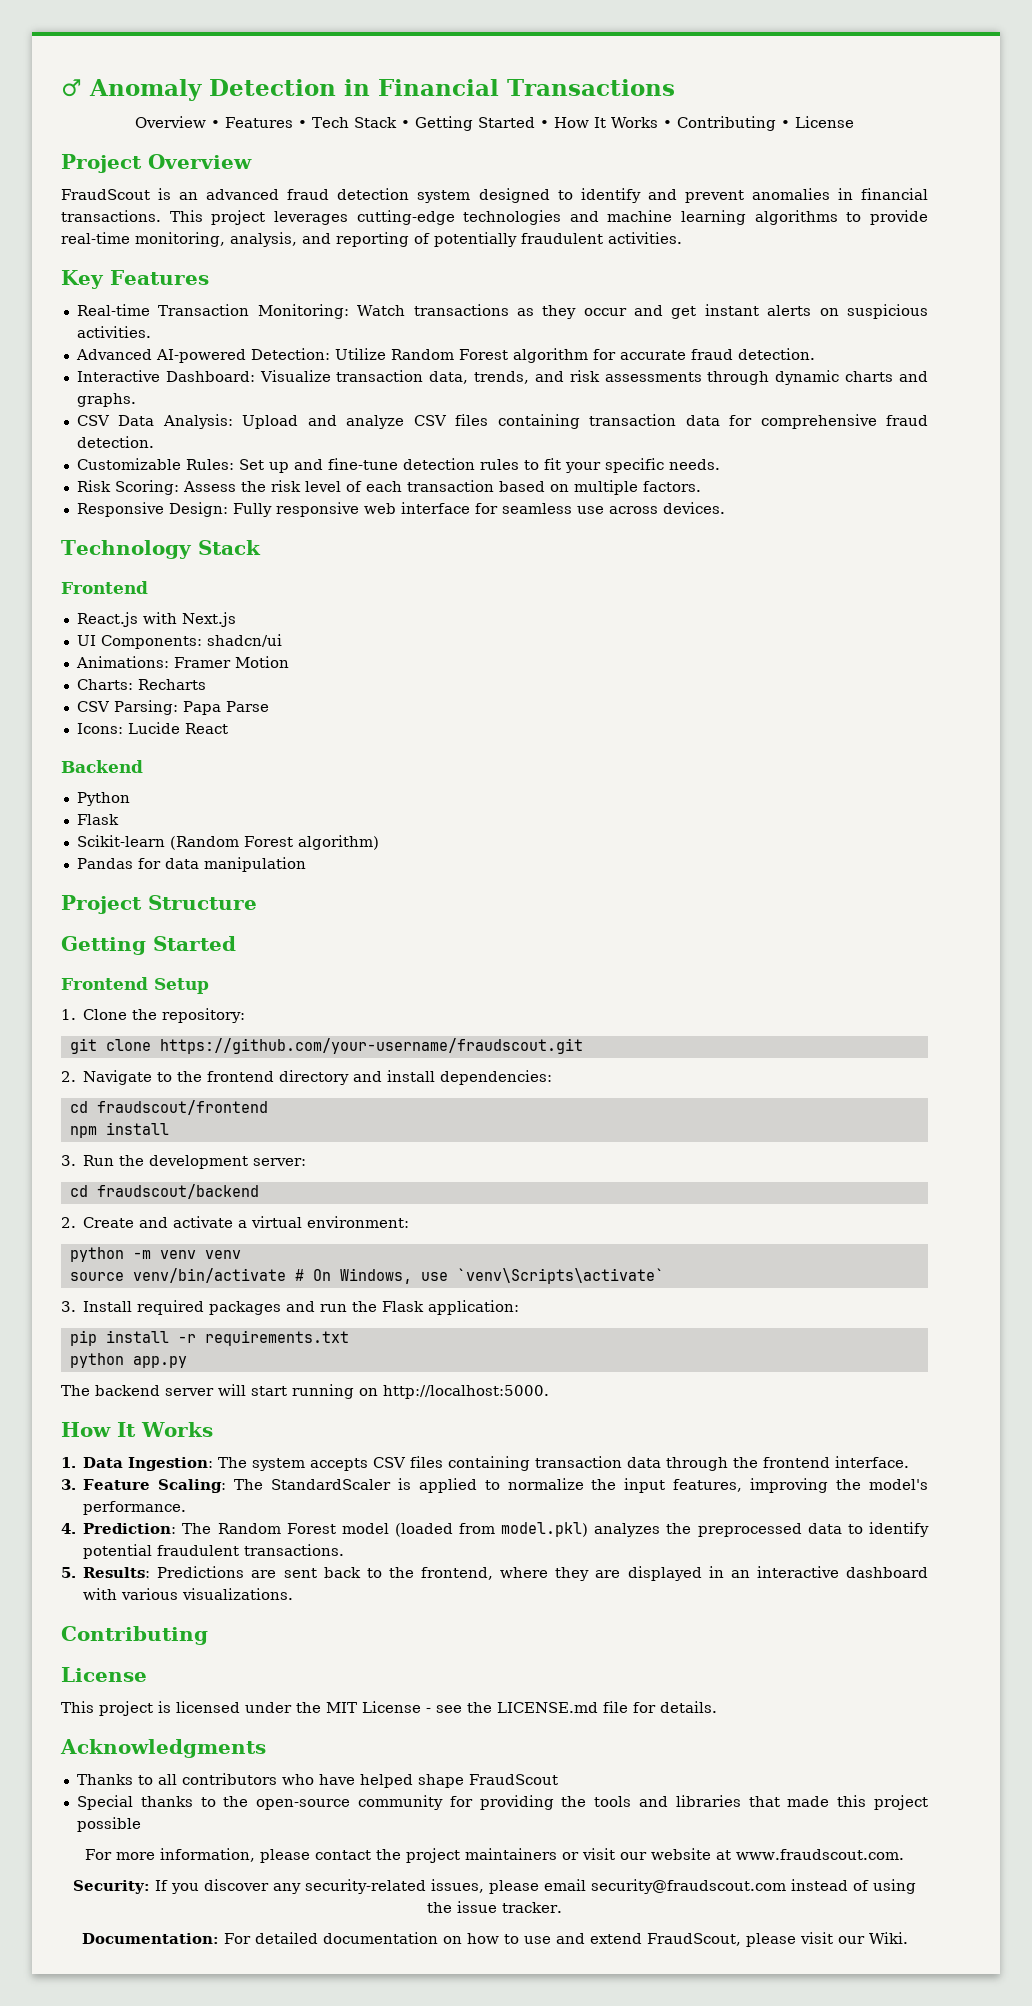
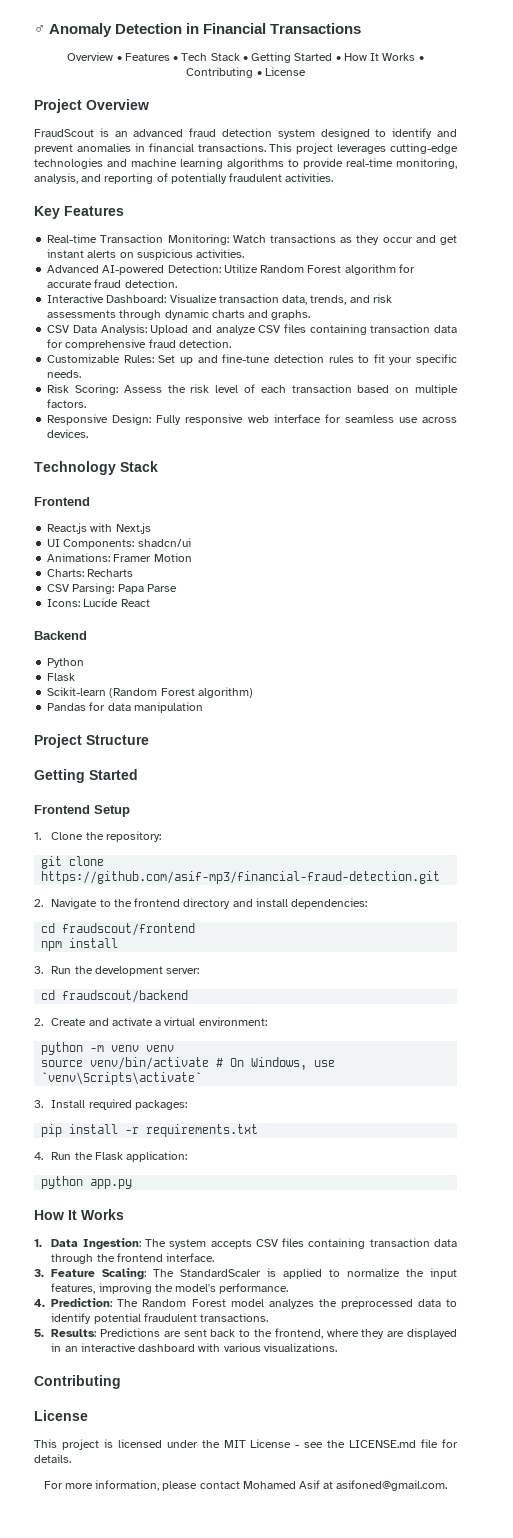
- git clone https://github.com/your-username/fraudscout.git
+ git clone https://github.com/asif-mp3/financial-fraud-detection.git
- 3. Install required packages and run the Flask application:
+ 3. Install required packages:
  pip install -r requirements.txt
+ 4. Run the Flask application:
  python app.py
- The backend server will start running on http://localhost:5000.
- 4. Prediction: The Random Forest model (loaded from model.pkl) analyzes the preprocessed data to identify potential fraudulent transactions.
+ 4. Prediction: The Random Forest model analyzes the preprocessed data to identify potential fraudulent transactions.
- Acknowledgments
- Thanks to all contributors who have helped shape FraudScout
- Special thanks to the open-source community for providing the tools and libraries that made this project possible
- For more information, please contact the project maintainers or visit our website at www.fraudscout.com.
- Security: If you discover any security-related issues, please email security@fraudscout.com instead of using the issue tracker.
- Documentation: For detailed documentation on how to use and extend FraudScout, please visit our Wiki.
+ For more information, please contact Mohamed Asif at asifoned@gmail.com.

